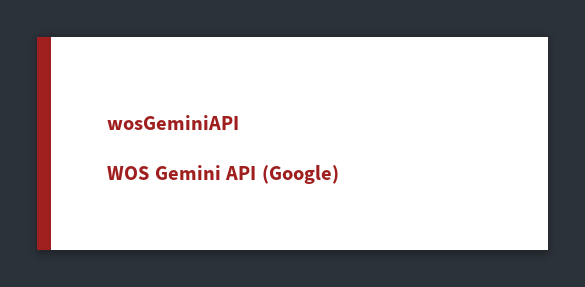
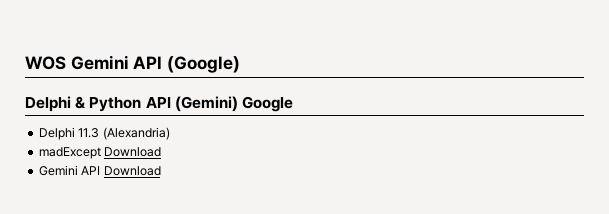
- wosGeminiAPI
+ Delphi & Python API (Gemini) Google
+ Delphi 11.3 (Alexandria)
+ madExcept Download
+ Gemini API Download

